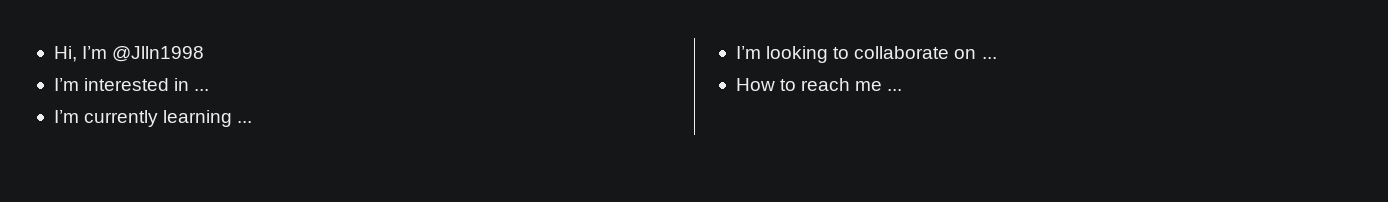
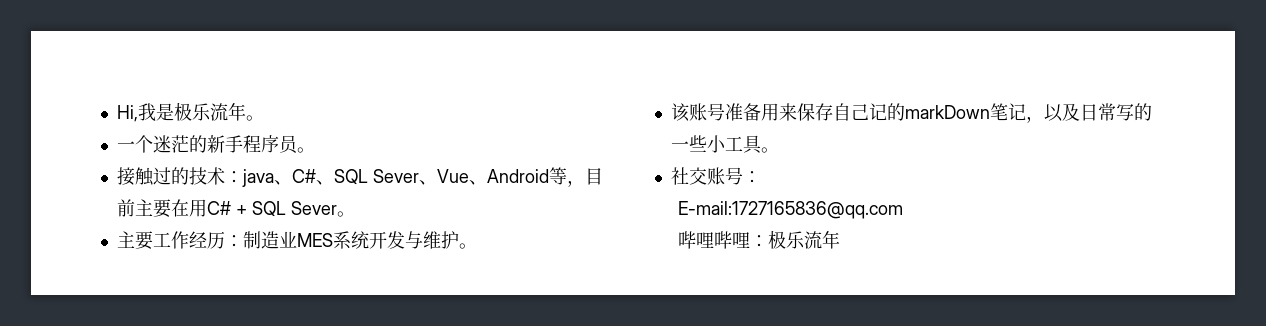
- Hi, I’m @Jlln1998
- I’m interested in ...
- I’m currently learning ...
- I’m looking to collaborate on ...
- How to reach me ...
+ Hi,我是极乐流年。
+ 一个迷茫的新手程序员。
+ 接触过的技术：java、C#、SQL Sever、Vue、Android等，目前主要在用C# + SQL Sever。
+ 主要工作经历：制造业MES系统开发与维护。
+ 该账号准备用来保存自己记的markDown笔记，以及日常写的一些小工具。
+ 社交账号：
+ E-mail:1727165836@qq.com
+ 哔哩哔哩：极乐流年

